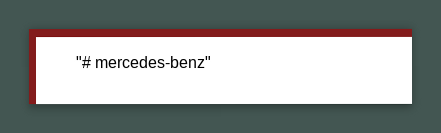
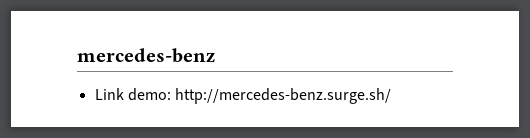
- "# mercedes-benz"
+ mercedes-benz
+ Link demo: http://mercedes-benz.surge.sh/

